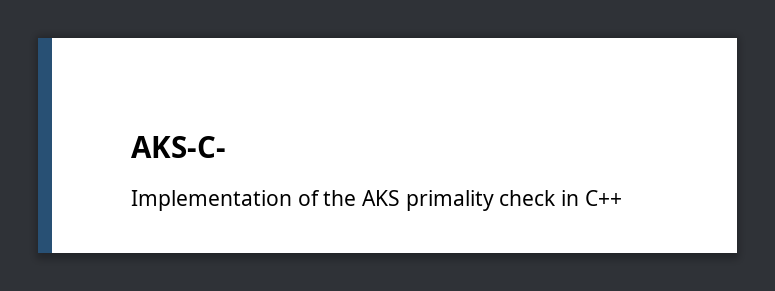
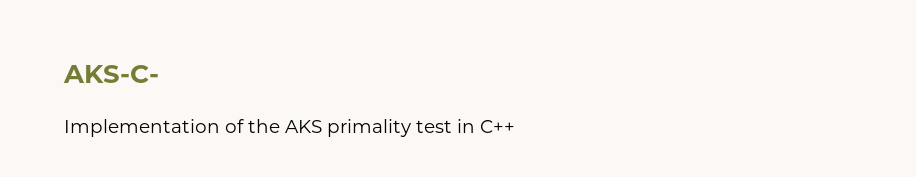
- Implementation of the AKS primality check in C++
+ Implementation of the AKS primality test in C++

